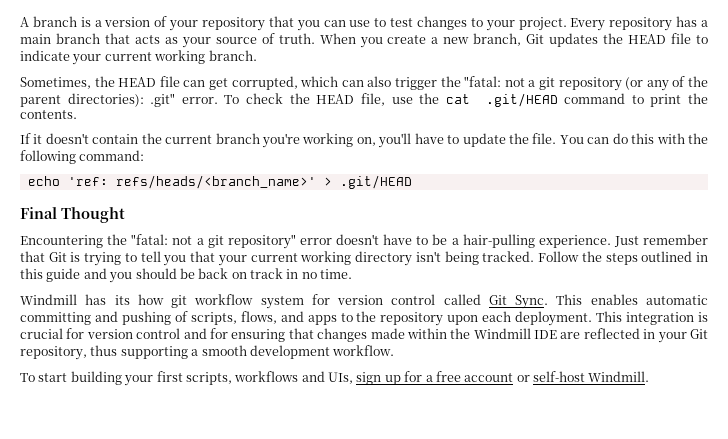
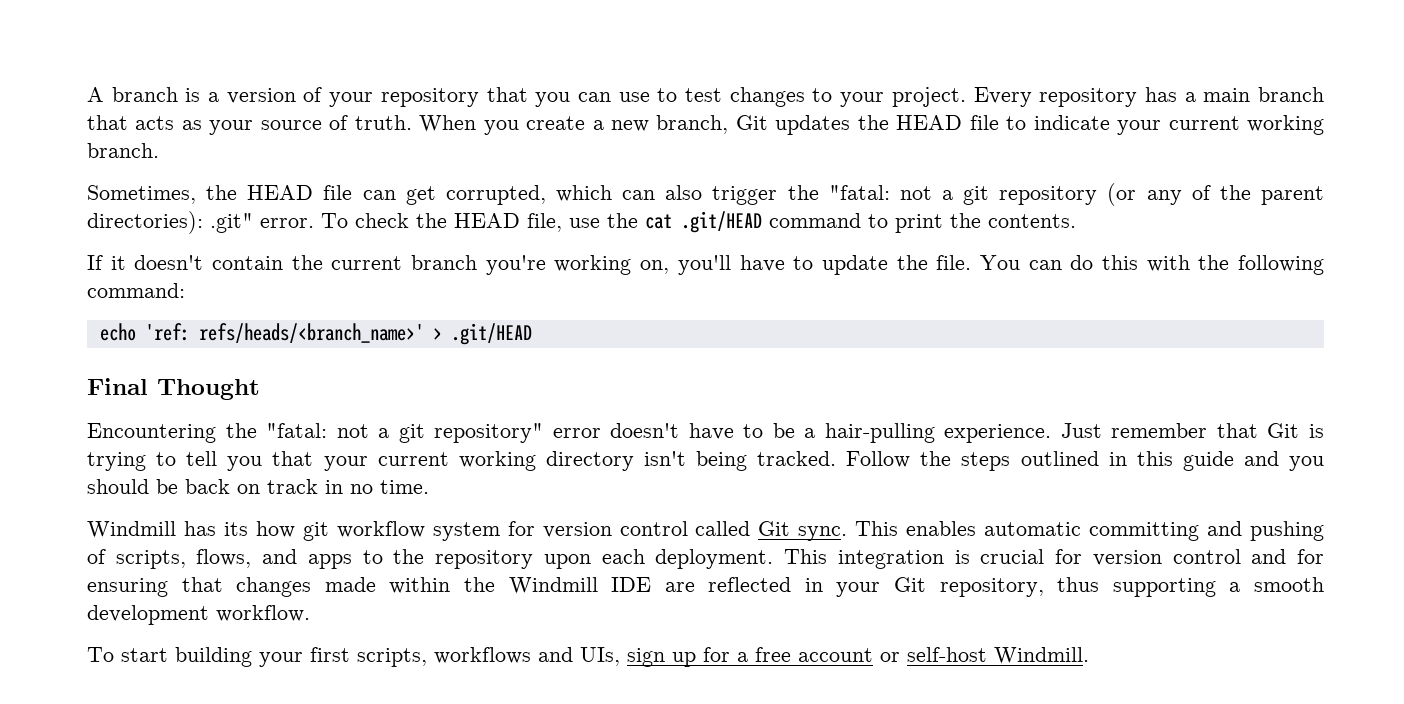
- Windmill has its how git workflow system for version control called Git Sync.
+ Windmill has its how git workflow system for version control called Git sync.

